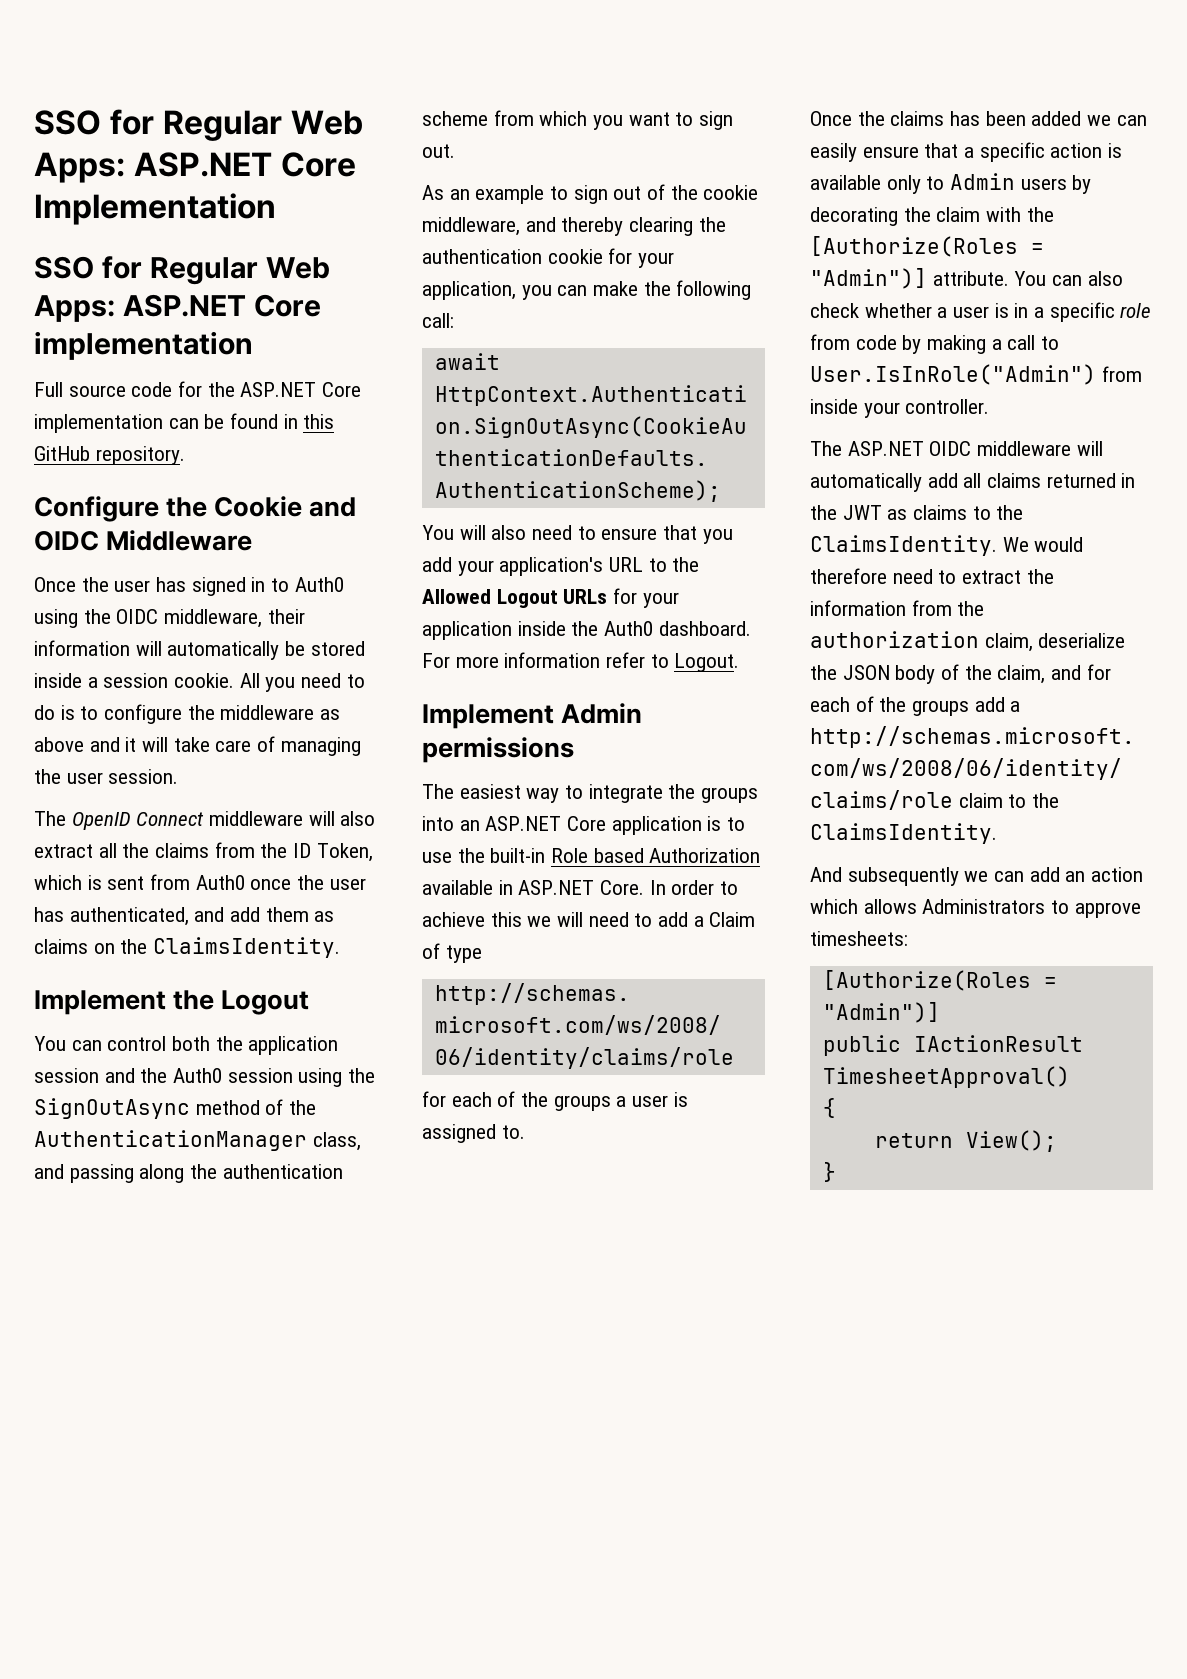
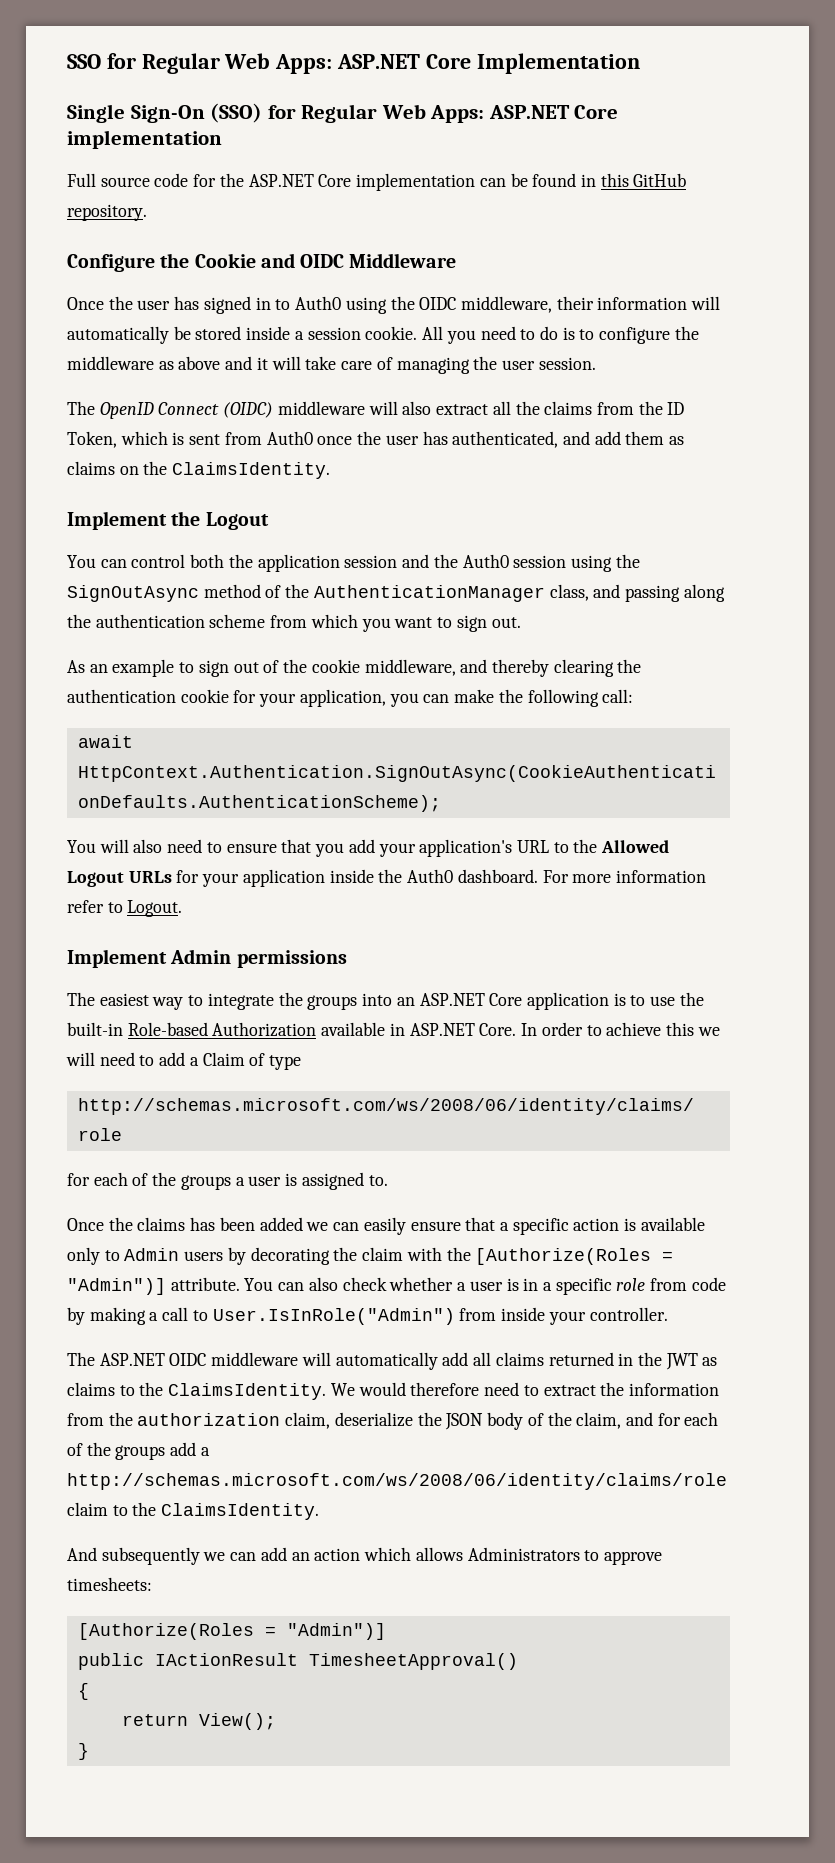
- SSO for Regular Web Apps: ASP.NET Core implementation
+ Single Sign-On (SSO) for Regular Web Apps: ASP.NET Core implementation
- The OpenID Connect middleware will also extract all the claims from the ID Token, which is sent from Auth0 once the user has authenticated, and add them as claims on the ClaimsIdentity.
+ The OpenID Connect (OIDC) middleware will also extract all the claims from the ID Token, which is sent from Auth0 once the user has authenticated, and add them as claims on the ClaimsIdentity.
- The easiest way to integrate the groups into an ASP.NET Core application is to use the built-in Role based Authorization available in ASP.NET Core.
+ The easiest way to integrate the groups into an ASP.NET Core application is to use the built-in Role-based Authorization available in ASP.NET Core.

